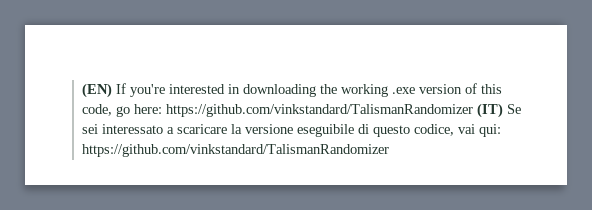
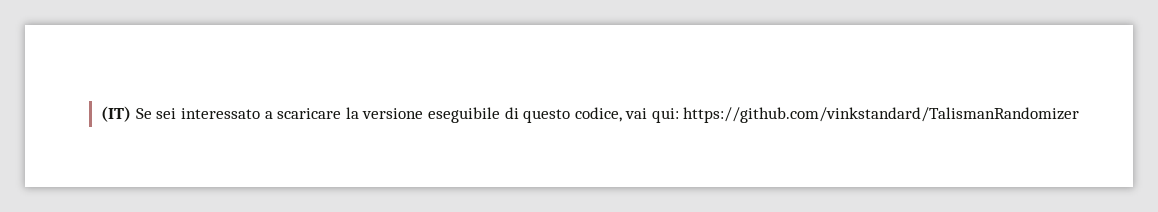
- (EN) If you're interested in downloading the working .exe version of this code, go here: https://github.com/vinkstandard/TalismanRandomizer (IT) Se sei interessato a scaricare la versione eseguibile di questo codice, vai qui: https://github.com/vinkstandard/TalismanRandomizer
+ (IT) Se sei interessato a scaricare la versione eseguibile di questo codice, vai qui: https://github.com/vinkstandard/TalismanRandomizer

